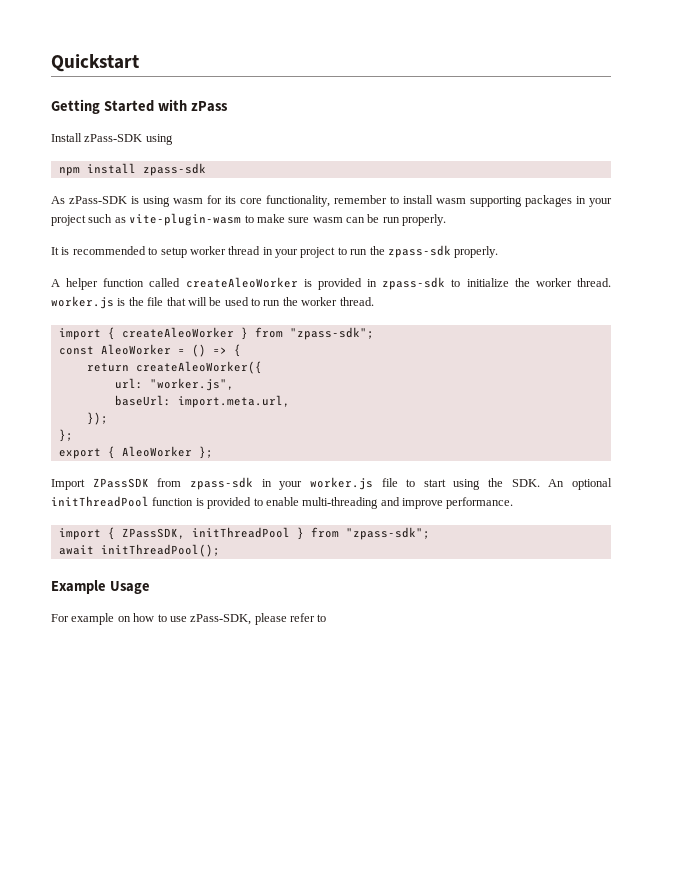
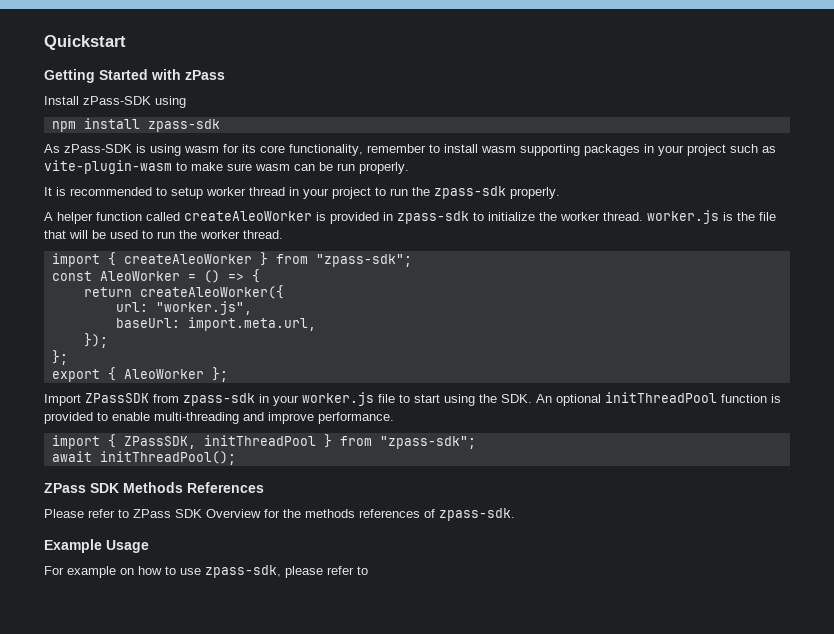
+ ZPass SDK Methods References
+ Please refer to ZPass SDK Overview for the methods references of zpass-sdk.
- For example on how to use zPass-SDK, please refer to
+ For example on how to use zpass-sdk, please refer to

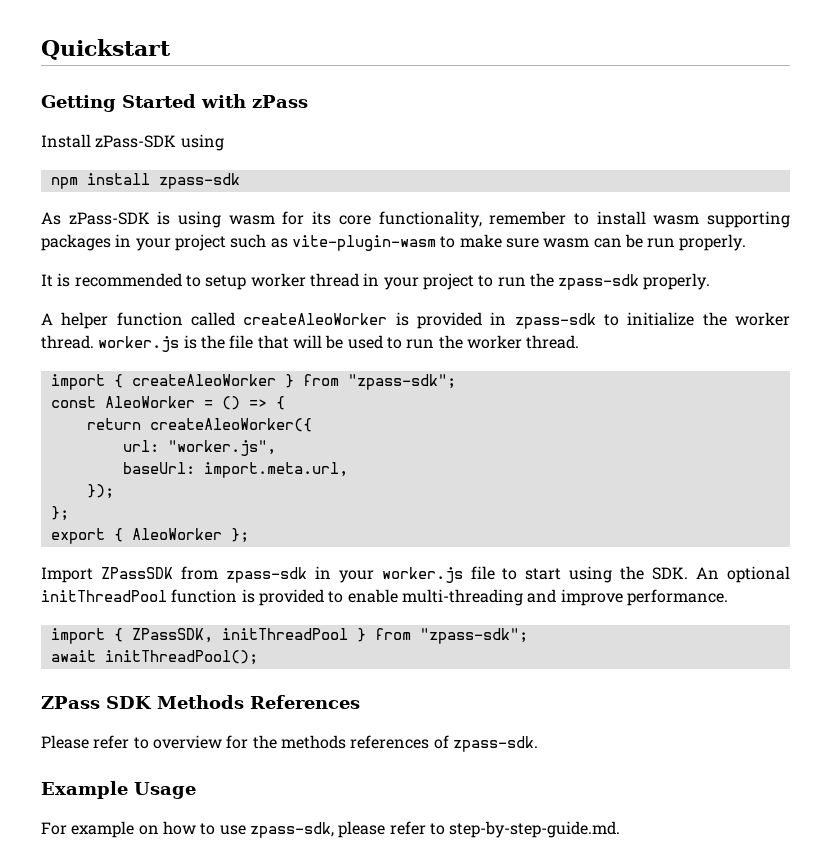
- Please refer to ZPass SDK Overview for the methods references of zpass-sdk.
+ Please refer to overview for the methods references of zpass-sdk.
- For example on how to use zpass-sdk, please refer to
+ For example on how to use zpass-sdk, please refer to step-by-step-guide.md.

